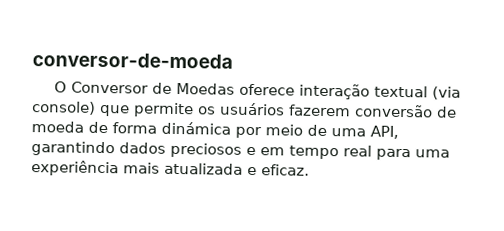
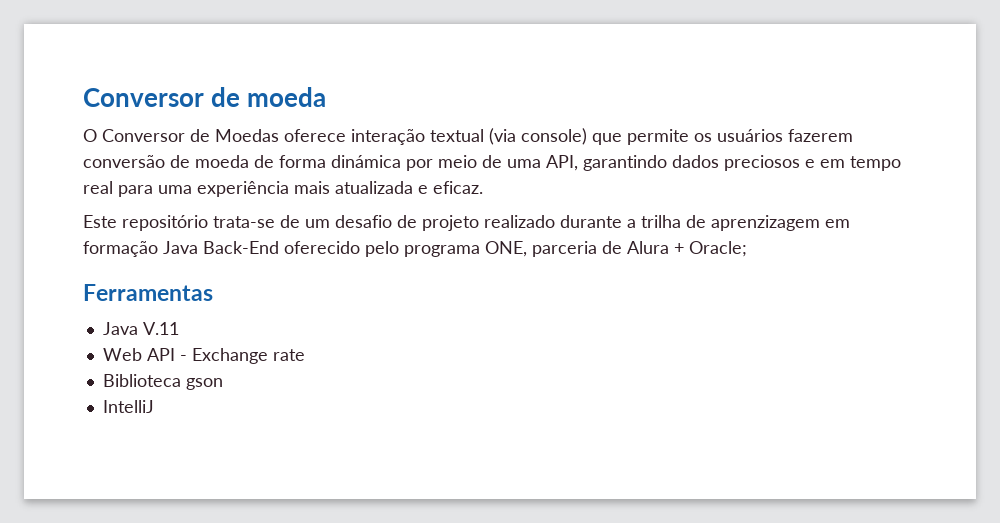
- conversor-de-moeda
+ Conversor de moeda
+ Este repositório trata-se de um desafio de projeto realizado durante a trilha de aprenzizagem em formação Java Back-End oferecido pelo programa ONE, parceria de Alura + Oracle;
+ Ferramentas
+ Java V.11
+ Web API - Exchange rate
+ Biblioteca gson
+ IntelliJ

